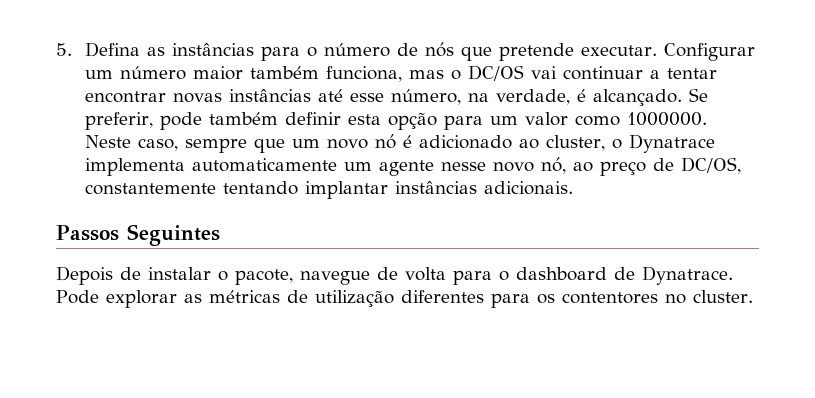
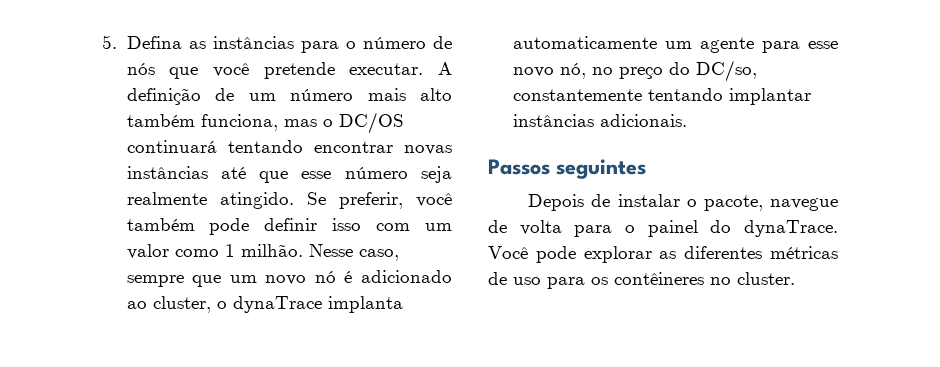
- 5. Defina as instâncias para o número de nós que pretende executar.
+ 5. Defina as instâncias para o número de nós que você pretende executar.
- Configurar um número maior também funciona, mas o DC/OS vai continuar a tentar encontrar novas instâncias até esse número, na verdade, é alcançado. Se preferir, pode também definir esta opção para um valor como 1000000. Neste caso, sempre que um novo nó é adicionado ao cluster, o Dynatrace implementa automaticamente um agente nesse novo nó, ao preço de DC/OS, constantemente tentando implantar instâncias adicionais.
+ A definição de um número mais alto também funciona, mas o DC/OS continuará tentando encontrar novas instâncias até que esse número seja realmente atingido. Se preferir, você também pode definir isso com um valor como 1 milhão. Nesse caso, sempre que um novo nó é adicionado ao cluster, o dynaTrace implanta automaticamente um agente para esse novo nó, no preço do DC/so, constantemente tentando implantar instâncias adicionais.
- Passos Seguintes
+ Passos seguintes
- Depois de instalar o pacote, navegue de volta para o dashboard de Dynatrace. Pode explorar as métricas de utilização diferentes para os contentores no cluster.
+ Depois de instalar o pacote, navegue de volta para o painel do dynaTrace. Você pode explorar as diferentes métricas de uso para os contêineres no cluster.

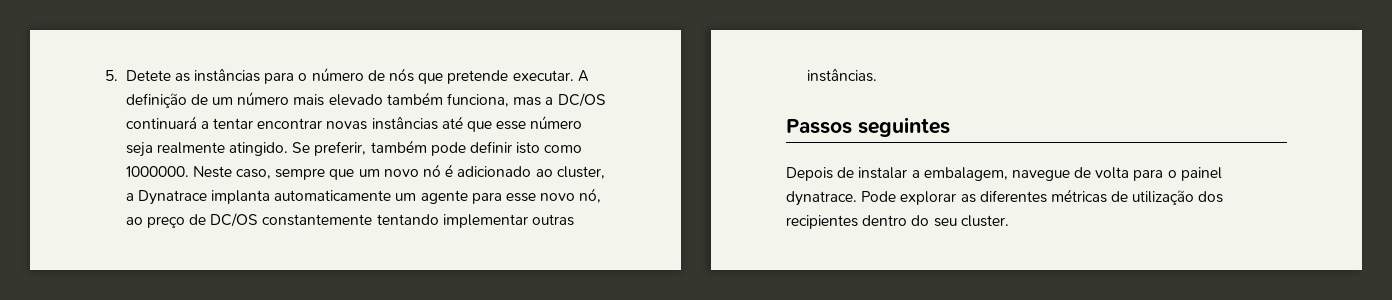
- 5. Defina as instâncias para o número de nós que você pretende executar.
+ 5. Detete as instâncias para o número de nós que pretende executar.
- A definição de um número mais alto também funciona, mas o DC/OS continuará tentando encontrar novas instâncias até que esse número seja realmente atingido.
+ A definição de um número mais elevado também funciona, mas a DC/OS continuará a tentar encontrar novas instâncias até que esse número seja realmente atingido.
- Se preferir, você também pode definir isso com um valor como 1 milhão. Nesse caso, sempre que um novo nó é adicionado ao cluster, o dynaTrace implanta automaticamente um agente para esse novo nó, no preço do DC/so, constantemente tentando implantar instâncias adicionais.
+ Se preferir, também pode definir isto como 1000000. Neste caso, sempre que um novo nó é adicionado ao cluster, a Dynatrace implanta automaticamente um agente para esse novo nó, ao preço de DC/OS constantemente tentando implementar outras instâncias.
- Depois de instalar o pacote, navegue de volta para o painel do dynaTrace. Você pode explorar as diferentes métricas de uso para os contêineres no cluster.
+ Depois de instalar a embalagem, navegue de volta para o painel dynatrace. Pode explorar as diferentes métricas de utilização dos recipientes dentro do seu cluster.

